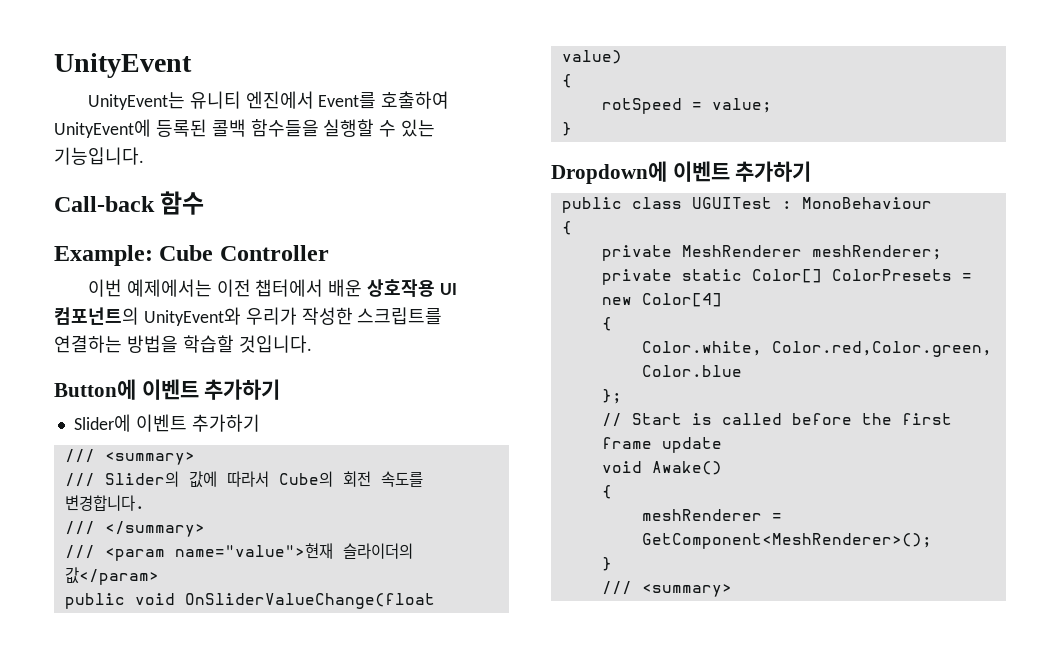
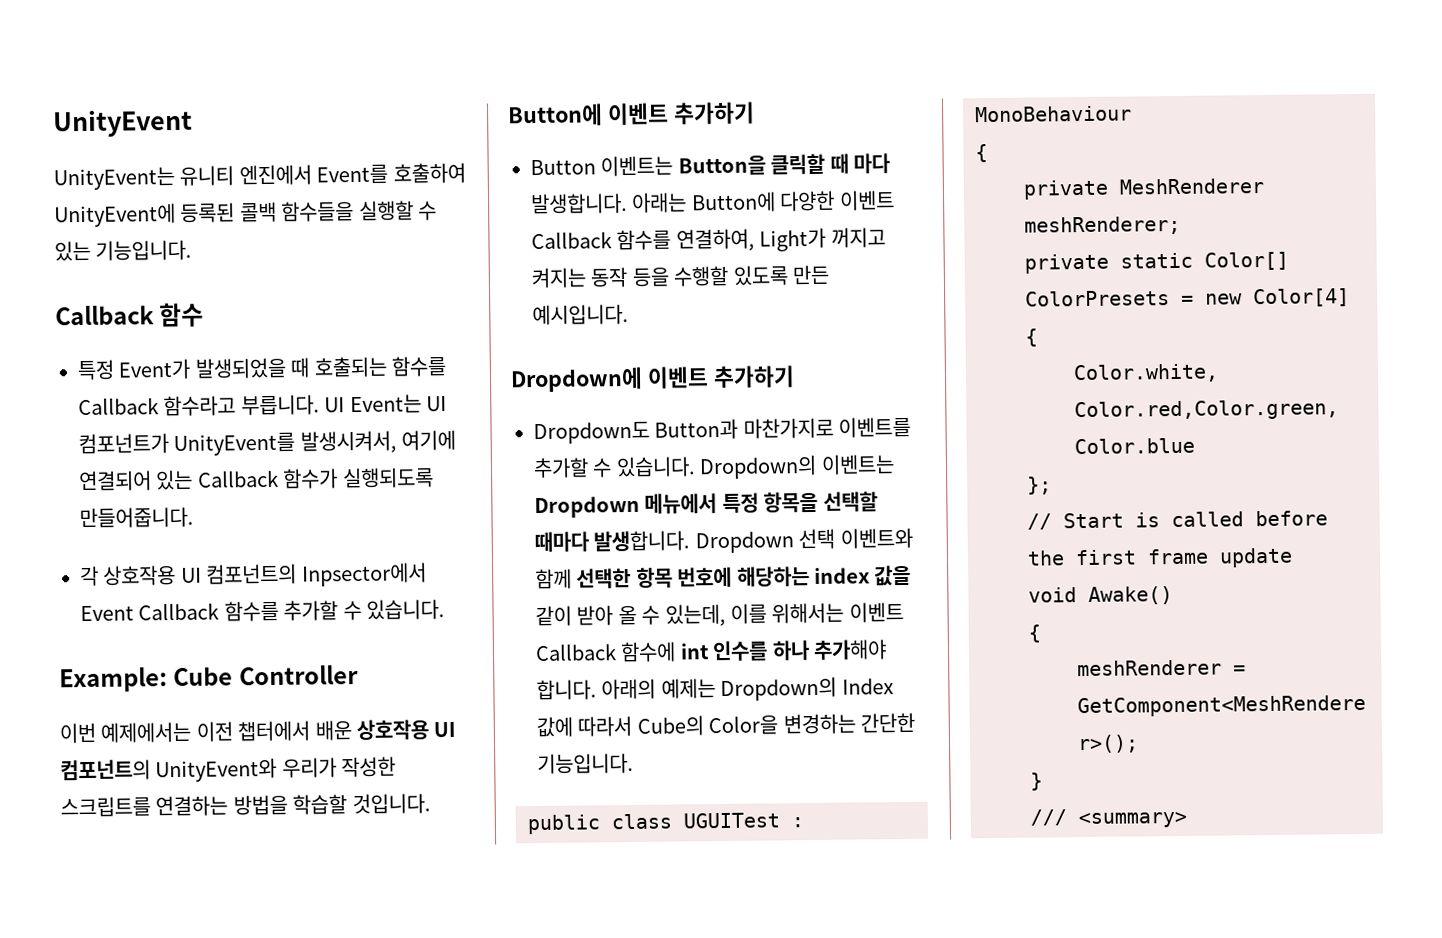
- Call-back 함수
+ Callback 함수
+ 특정 Event가 발생되었을 때 호출되는 함수를 Callback 함수라고 부릅니다. UI Event는 UI 컴포넌트가 UnityEvent를 발생시켜서, 여기에 연결되어 있는 Callback 함수가 실행되도록 만들어줍니다.
+ 각 상호작용 UI 컴포넌트의 Inpsector에서 Event Callback 함수를 추가할 수 있습니다.
- Slider에 이벤트 추가하기
- /// <summary>
- /// Slider의 값에 따라서 Cube의 회전 속도를 변경합니다.
- /// </summary>
- /// <param name="value">현재 슬라이더의 값</param>
- public void OnSliderValueChange(float value)
- {
- rotSpeed = value;
- }
+ Button 이벤트는 Button을 클릭할 때 마다 발생합니다. 아래는 Button에 다양한 이벤트 Callback 함수를 연결하여, Light가 꺼지고 켜지는 동작 등을 수행할 있도록 만든 예시입니다.
  Dropdown에 이벤트 추가하기
+ Dropdown도 Button과 마찬가지로 이벤트를 추가할 수 있습니다. Dropdown의 이벤트는 Dropdown 메뉴에서 특정 항목을 선택할 때마다 발생합니다. Dropdown 선택 이벤트와 함께 선택한 항목 번호에 해당하는 index 값을 같이 받아 올 수 있는데, 이를 위해서는 이벤트 Callback 함수에 int 인수를 하나 추가해야 합니다. 아래의 예제는 Dropdown의 Index 값에 따라서 Cube의 Color을 변경하는 간단한 기능입니다.

